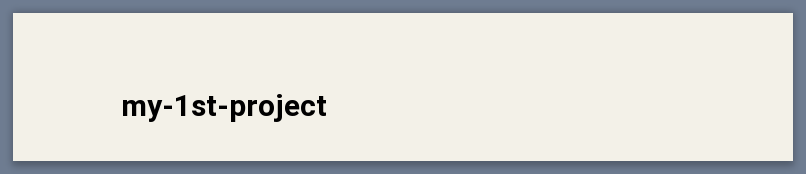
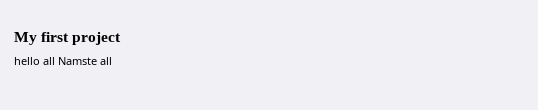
- my-1st-project
+ My first project
+ hello all Namste all

